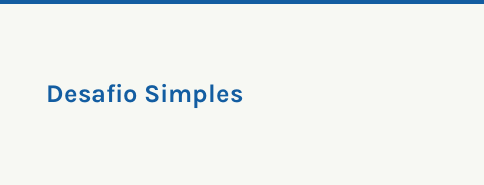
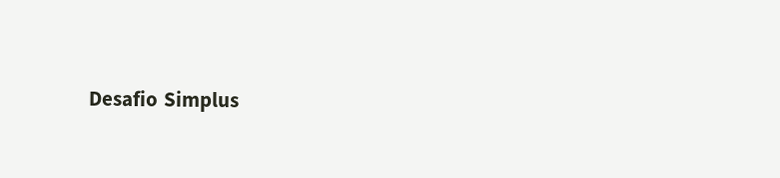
- Desafio Simples
+ Desafio Simplus

